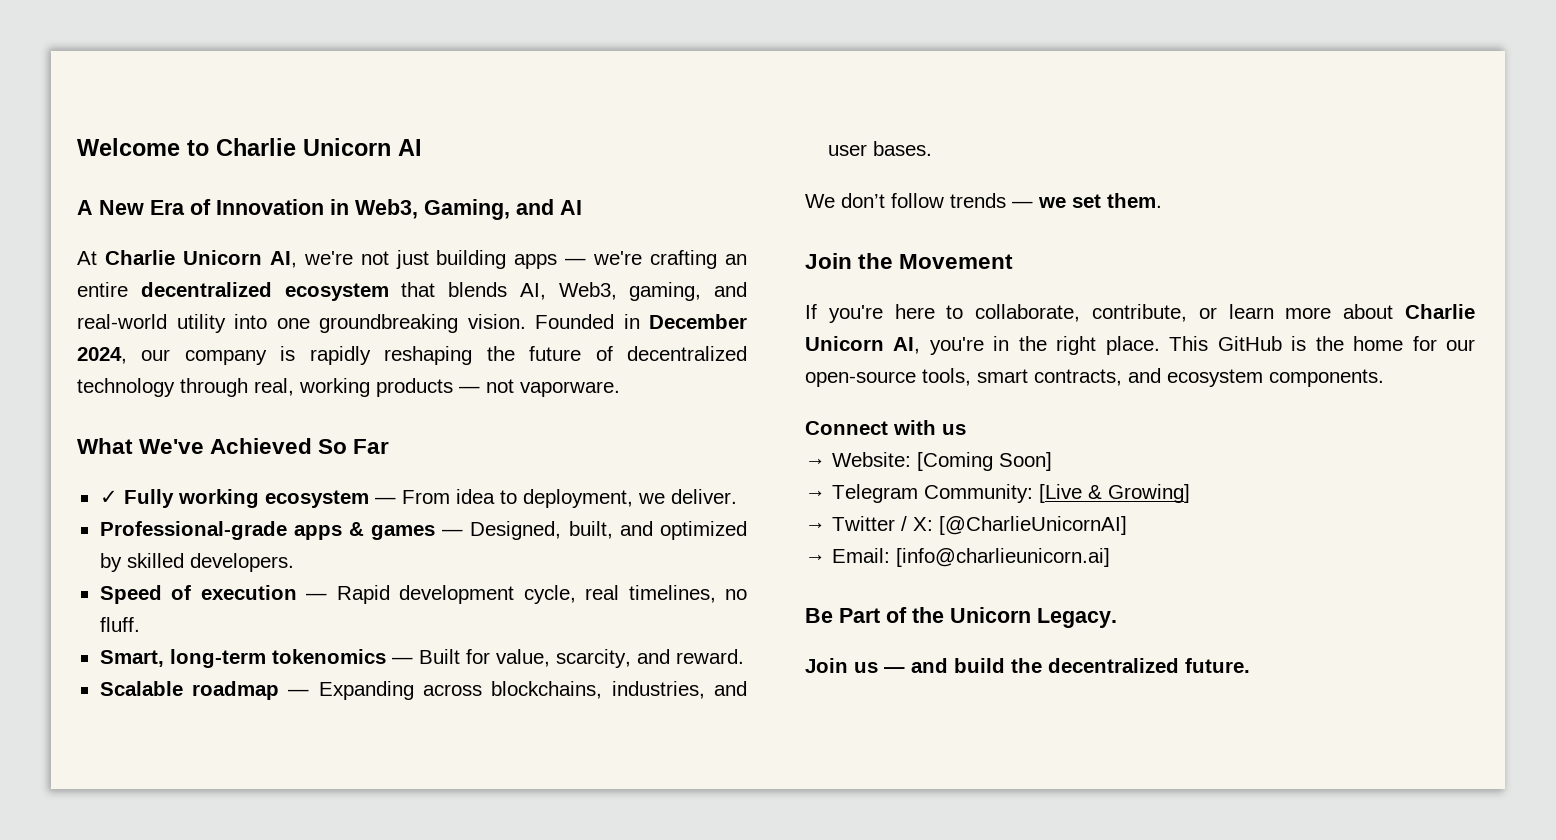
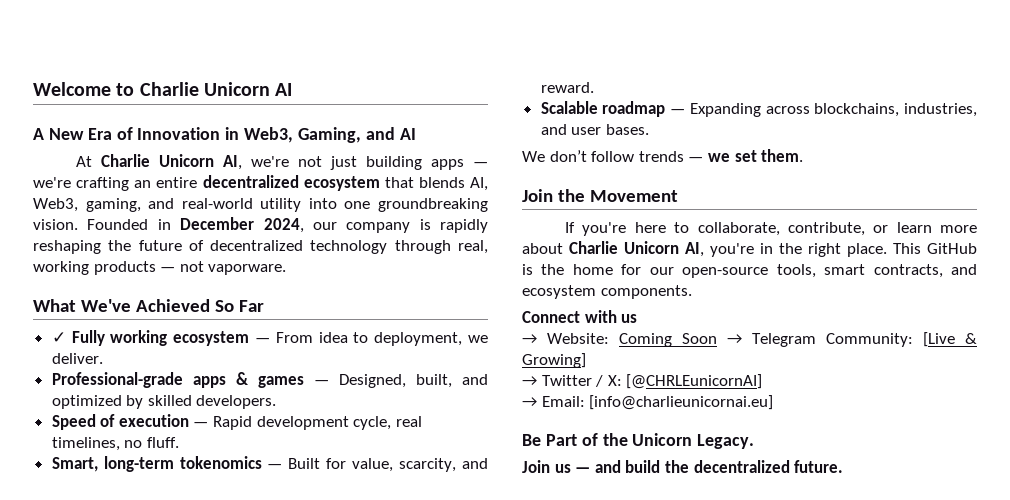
- → Website: [Coming Soon]
- → Telegram Community: [Live & Growing]
+ → Website: Coming Soon → Telegram Community: [Live & Growing]
- → Twitter / X: [@CharlieUnicornAI]
+ → Twitter / X: [@CHRLEunicornAI]
- → Email: [info@charlieunicorn.ai]
+ → Email: [info@charlieunicornai.eu]

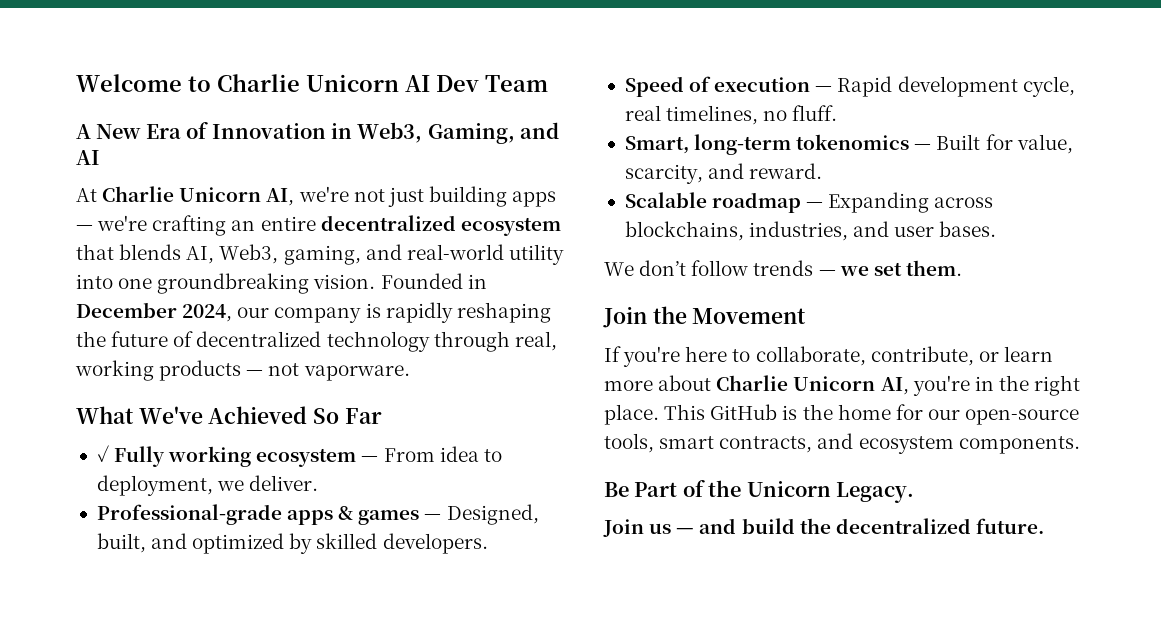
- Welcome to Charlie Unicorn AI
+ Welcome to Charlie Unicorn AI Dev Team
- Connect with us
- → Website: Coming Soon → Telegram Community: [Live & Growing]
- → Twitter / X: [@CHRLEunicornAI]
- → Email: [info@charlieunicornai.eu]

